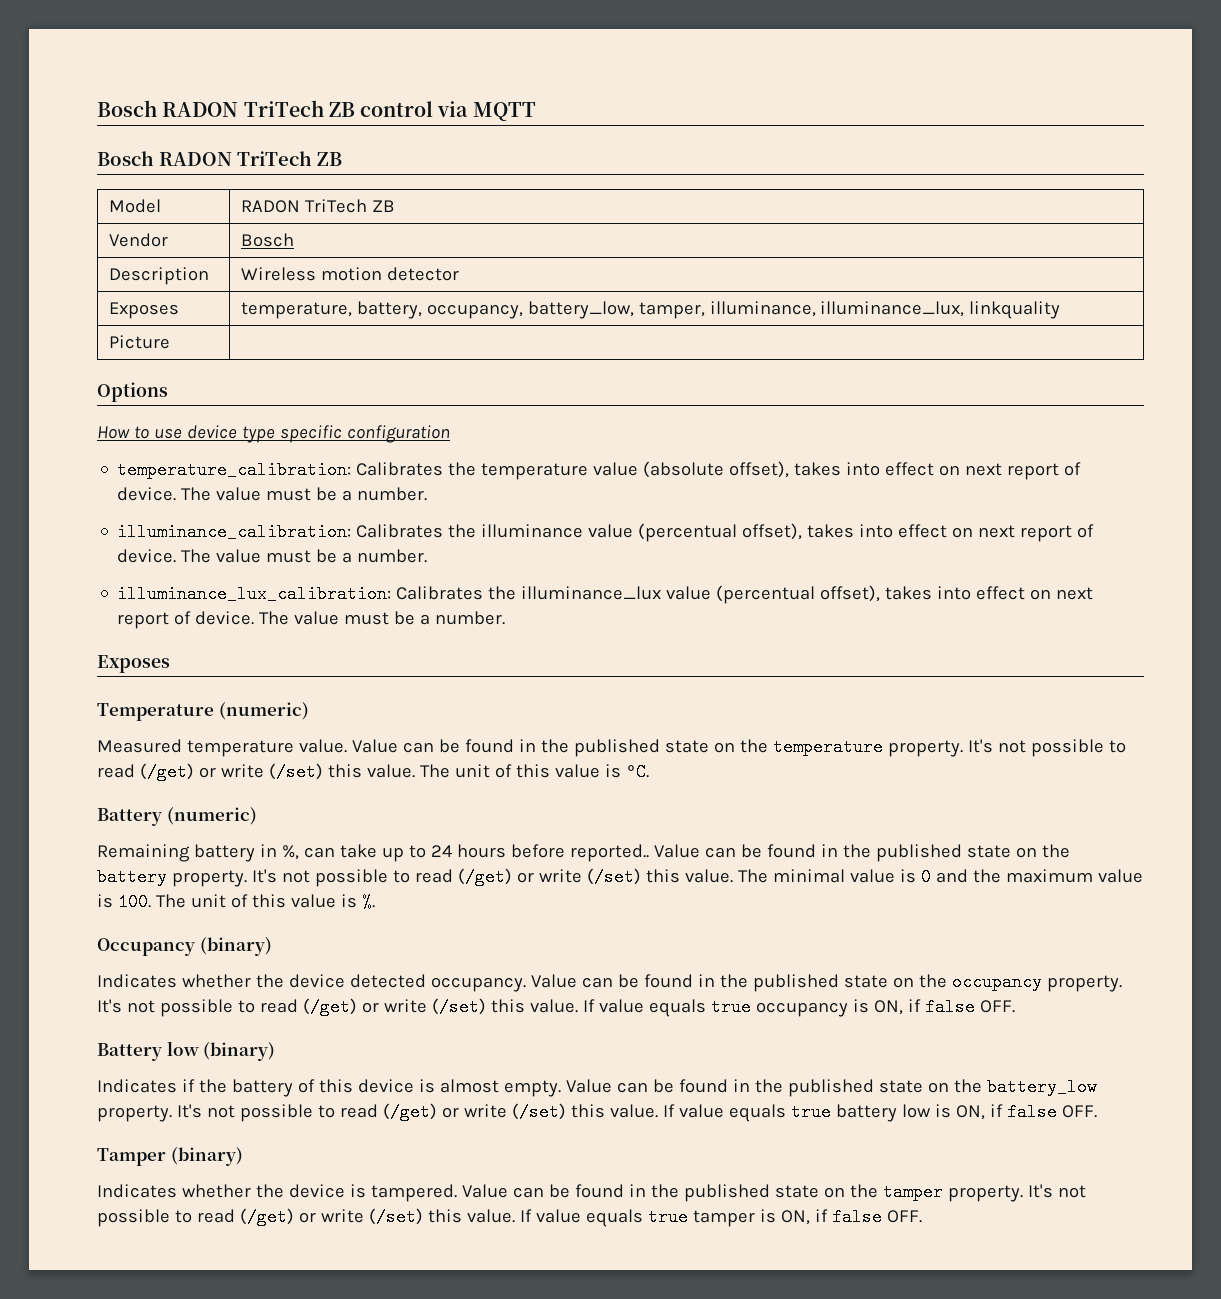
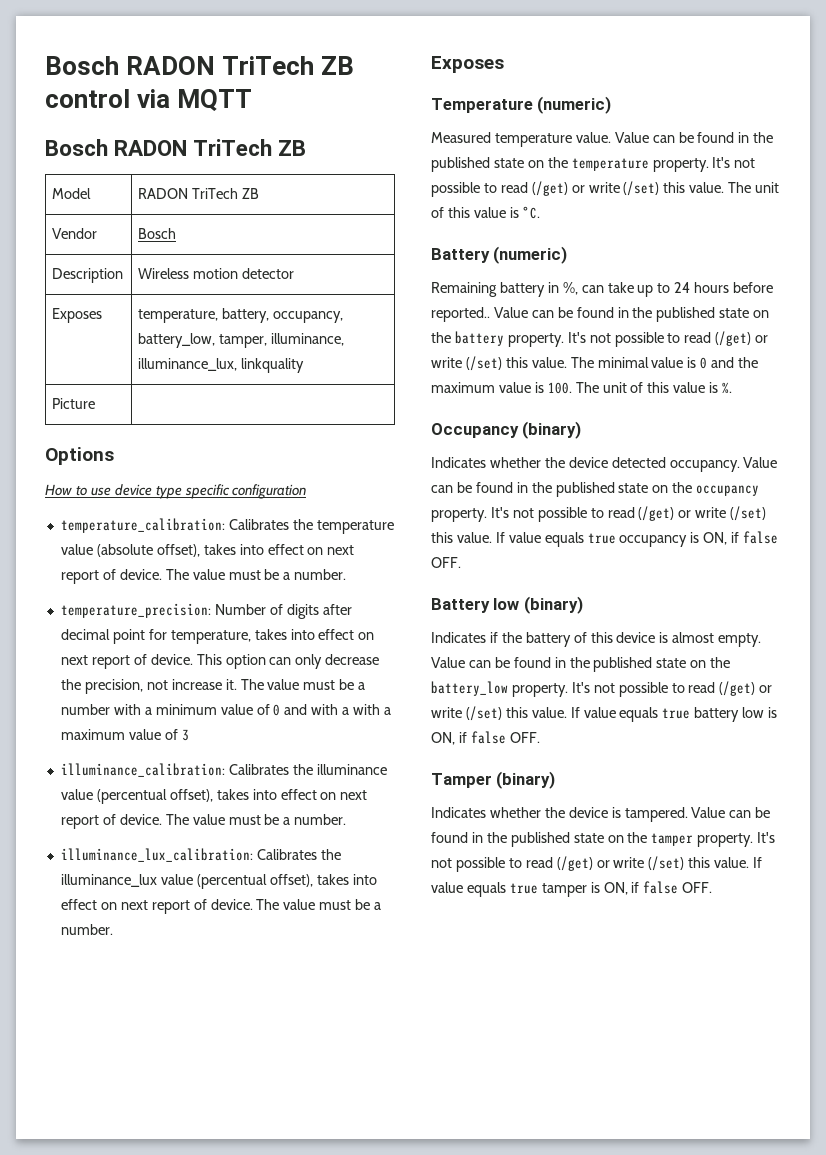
+ temperature_precision: Number of digits after decimal point for temperature, takes into effect on next report of device. This option can only decrease the precision, not increase it. The value must be a number with a minimum value of 0 and with a with a maximum value of 3

